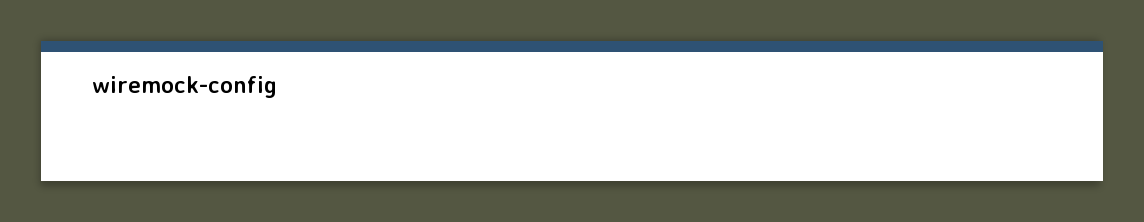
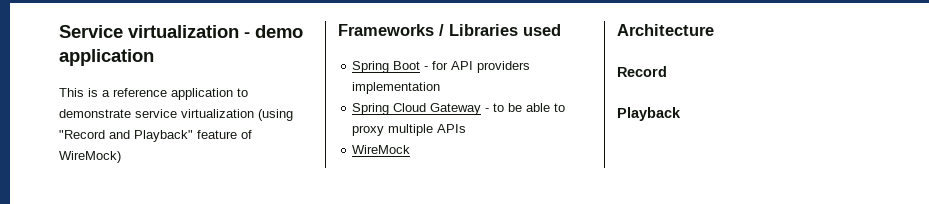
- wiremock-config
+ Service virtualization - demo application
+ This is a reference application to demonstrate service virtualization (using "Record and Playback" feature of WireMock)
+ Frameworks / Libraries used
+ Spring Boot - for API providers implementation
+ Spring Cloud Gateway - to be able to proxy multiple APIs
+ WireMock
+ Architecture
+ Record
+ Playback

